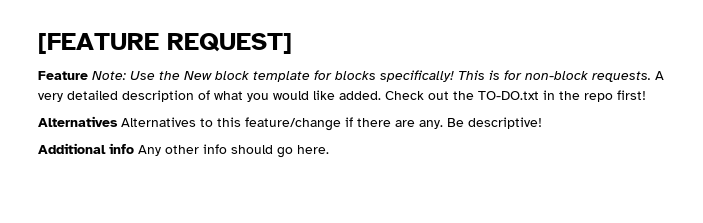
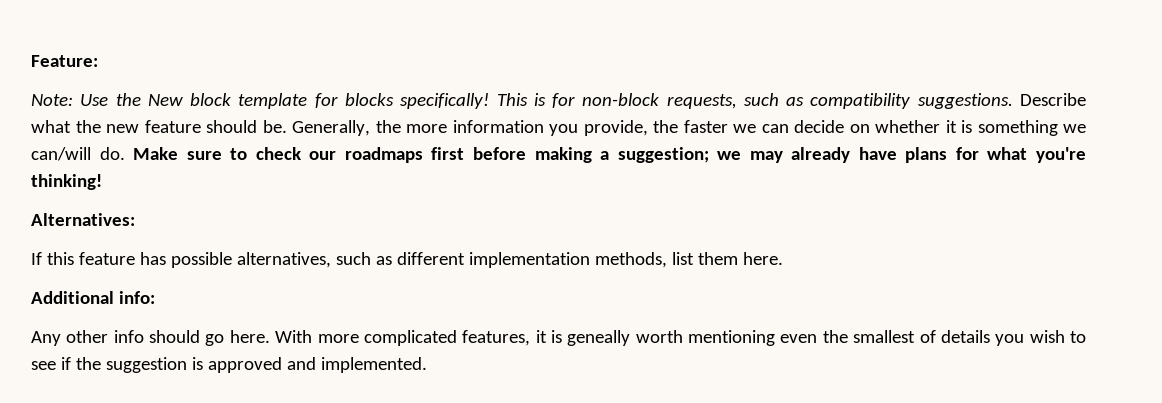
- [FEATURE REQUEST]
- Feature Note: Use the New block template for blocks specifically!
+ Feature:
+ Note: Use the New block template for blocks specifically!
- This is for non-block requests. A very detailed description of what you would like added. Check out the TO-DO.txt in the repo first!
- Alternatives Alternatives to this feature/change if there are any. Be descriptive!
+ This is for non-block requests, such as compatibility suggestions. Describe what the new feature should be. Generally, the more information you provide, the faster we can decide on whether it is something we can/will do. Make sure to check our roadmaps first before making a suggestion; we may already have plans for what you're thinking!
+ Alternatives:
+ If this feature has possible alternatives, such as different implementation methods, list them here.
- Additional info Any other info should go here.
+ Additional info:
+ Any other info should go here.
+ With more complicated features, it is geneally worth mentioning even the smallest of details you wish to see if the suggestion is approved and implemented.

